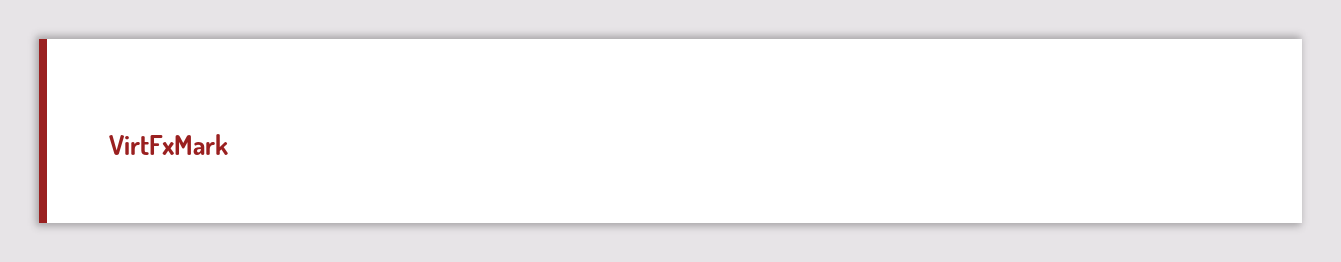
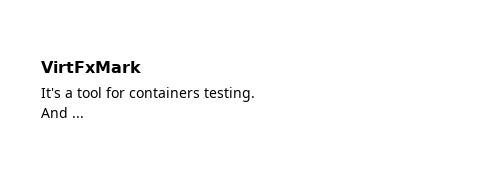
+ It's a tool for containers testing.
+ And ...

